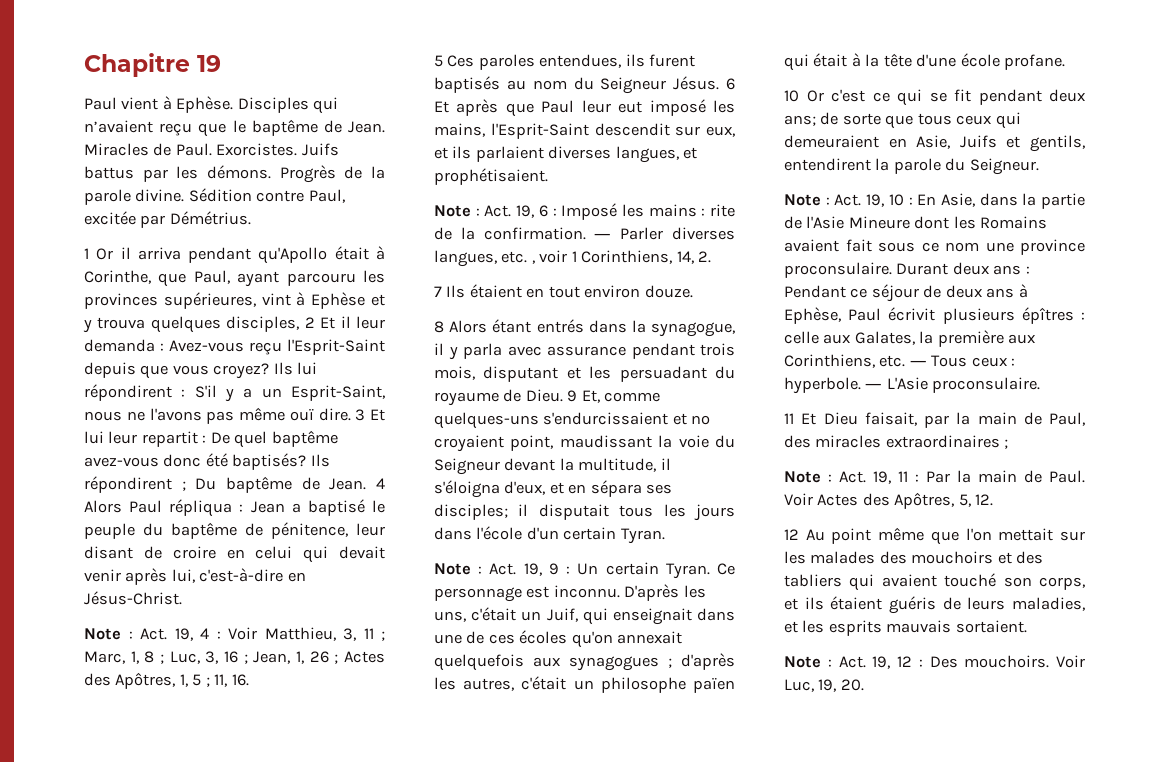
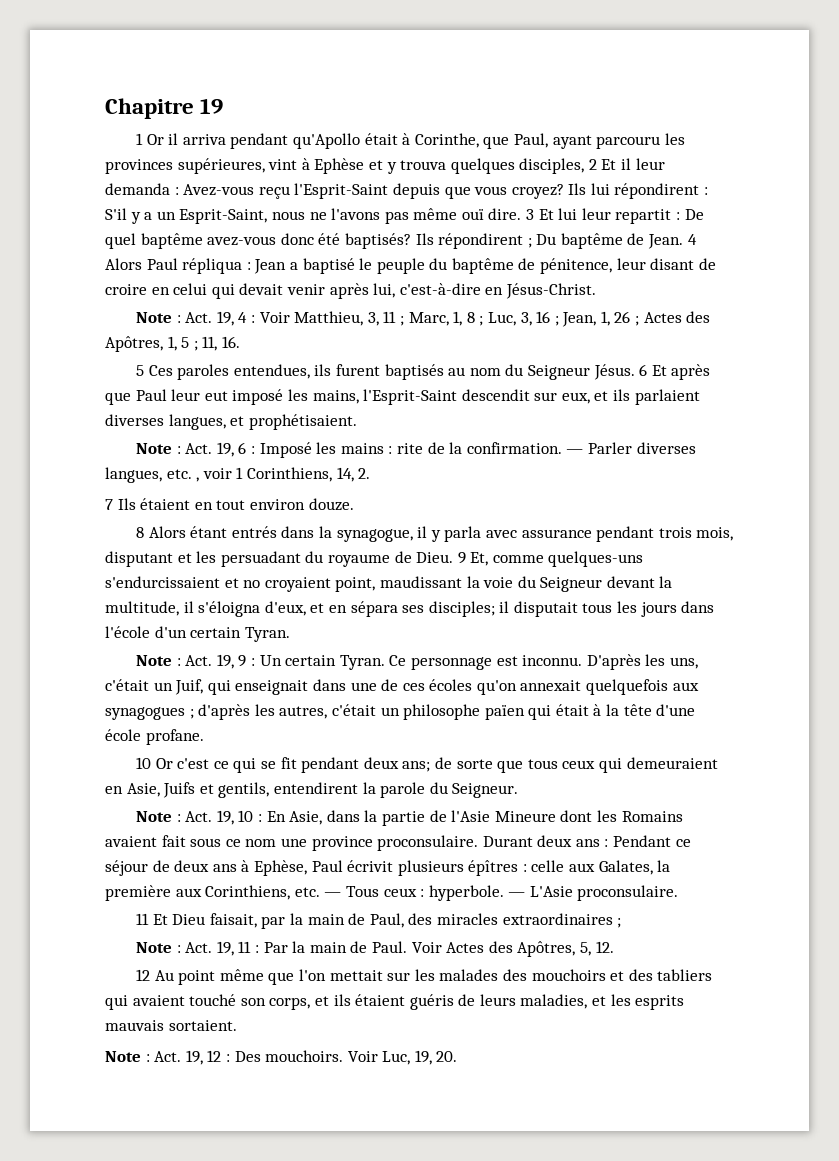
- Paul vient à Ephèse. Disciples qui n’avaient reçu que le baptême de Jean. Miracles de Paul. Exorcistes. Juifs battus par les démons. Progrès de la parole divine. Sédition contre Paul, excitée par Démétrius.

